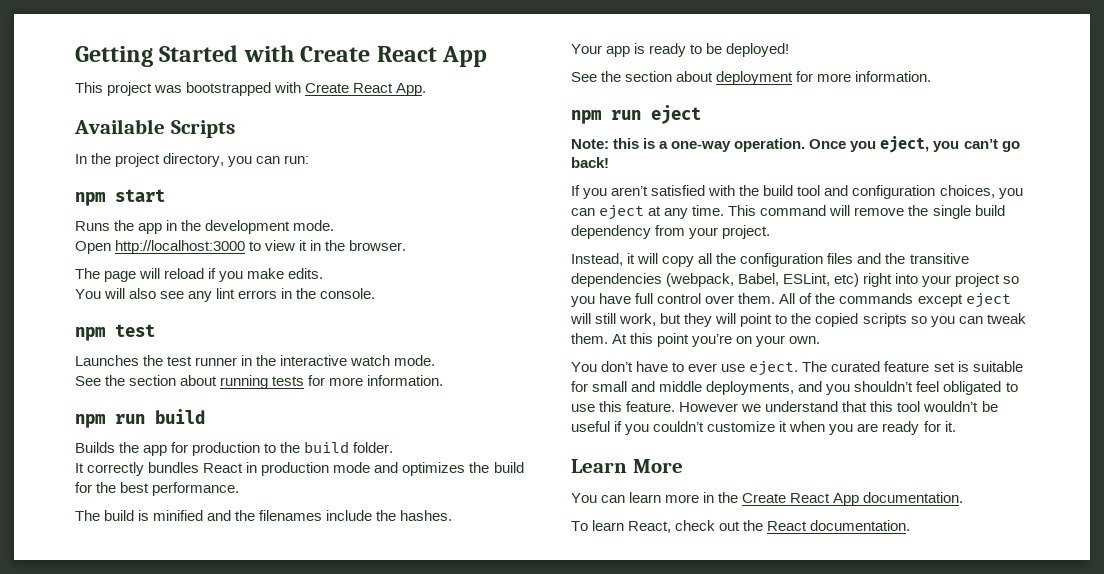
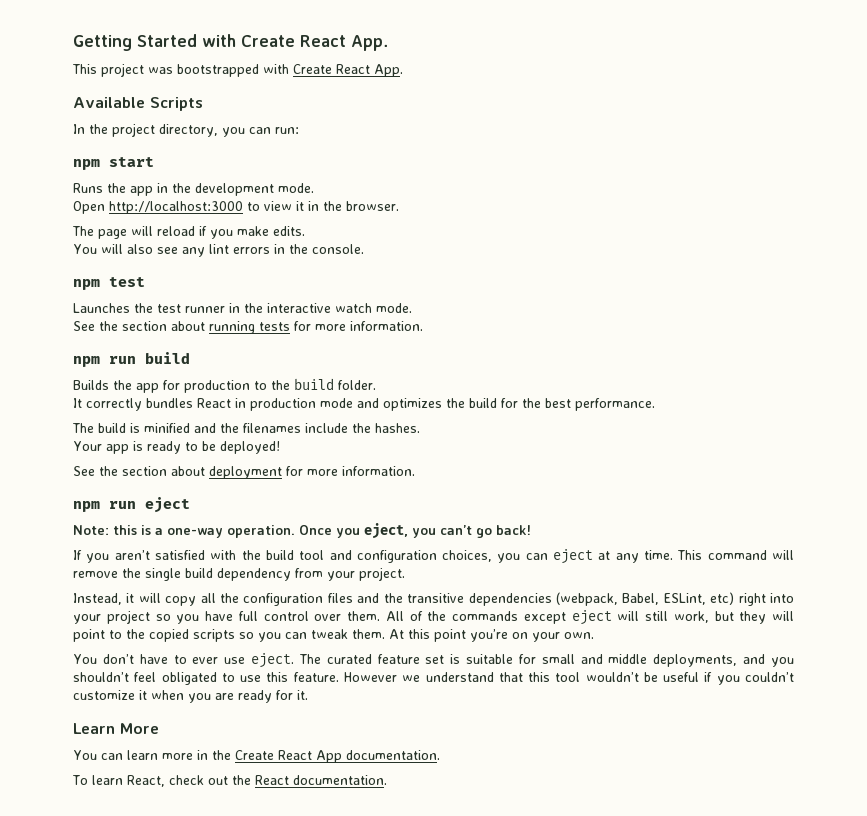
- Getting Started with Create React App
+ Getting Started with Create React App.

